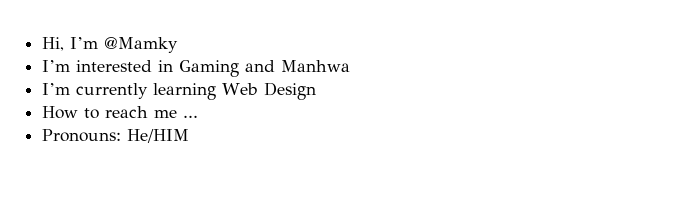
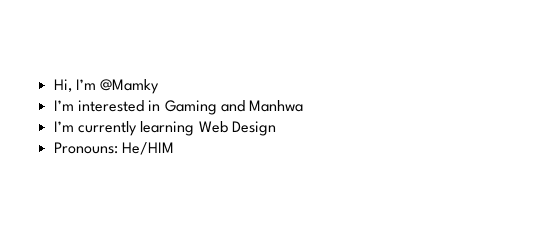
- How to reach me ...

